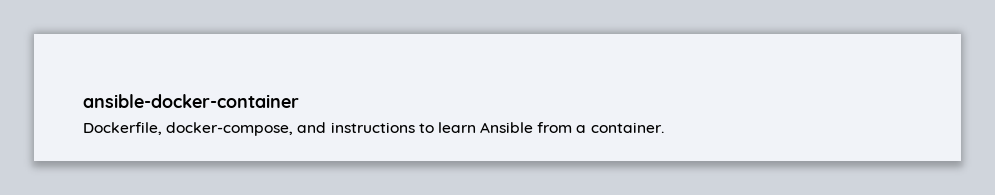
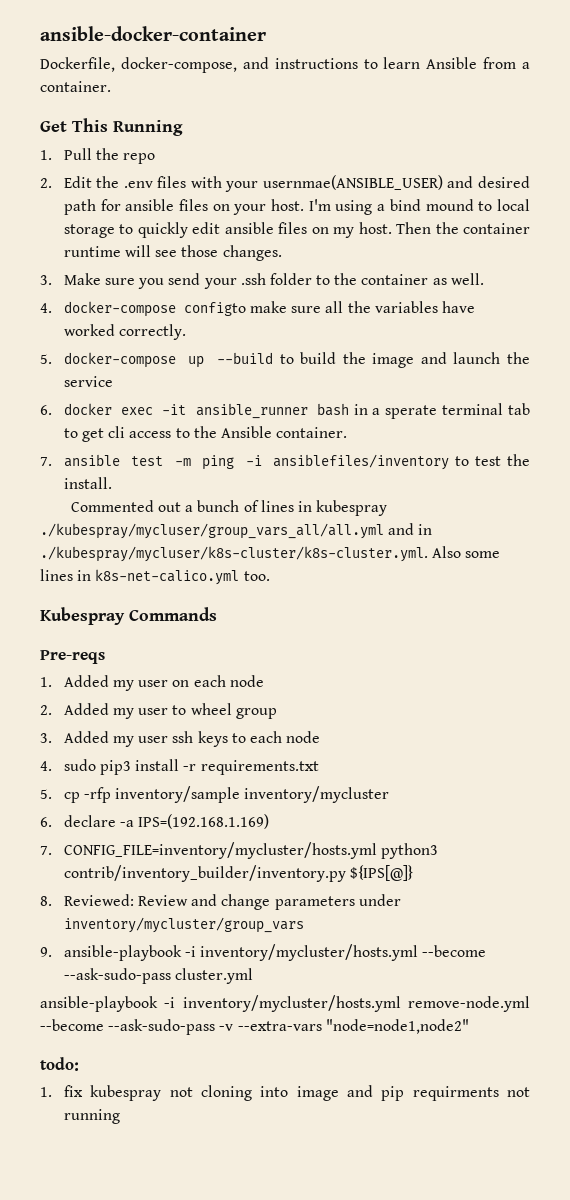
+ Get This Running
+ 1. Pull the repo
+ 2. Edit the .env files with your usernmae(ANSIBLE_USER) and desired path for ansible files on your host. I'm using a bind mound to local storage to quickly edit ansible files on my host. Then the container runtime will see those changes.
+ 3. Make sure you send your .ssh folder to the container as well.
+ 4. docker-compose configto make sure all the variables have worked correctly.
+ 5. docker-compose up --build to build the image and launch the service
+ 6. docker exec -it ansible_runner bash in a sperate terminal tab to get cli access to the Ansible container.
+ 7. ansible test -m ping -i ansiblefiles/inventory to test the install.
+ Commented out a bunch of lines in kubespray ./kubespray/mycluser/group_vars_all/all.yml and in ./kubespray/mycluser/k8s-cluster/k8s-cluster.yml. Also some lines in k8s-net-calico.yml too.
+ Kubespray Commands
+ Pre-reqs
+ 1. Added my user on each node
+ 2. Added my user to wheel group
+ 3. Added my user ssh keys to each node
+ 4. sudo pip3 install -r requirements.txt
+ 5. cp -rfp inventory/sample inventory/mycluster
+ 6. declare -a IPS=(192.168.1.169)
+ 7. CONFIG_FILE=inventory/mycluster/hosts.yml python3 contrib/inventory_builder/inventory.py ${IPS[@]}
+ 8. Reviewed: Review and change parameters under inventory/mycluster/group_vars
+ 9. ansible-playbook -i inventory/mycluster/hosts.yml --become --ask-sudo-pass cluster.yml
+ ansible-playbook -i inventory/mycluster/hosts.yml remove-node.yml --become --ask-sudo-pass -v --extra-vars "node=node1,node2"
+ todo:
+ 1. fix kubespray not cloning into image and pip requirments not running

